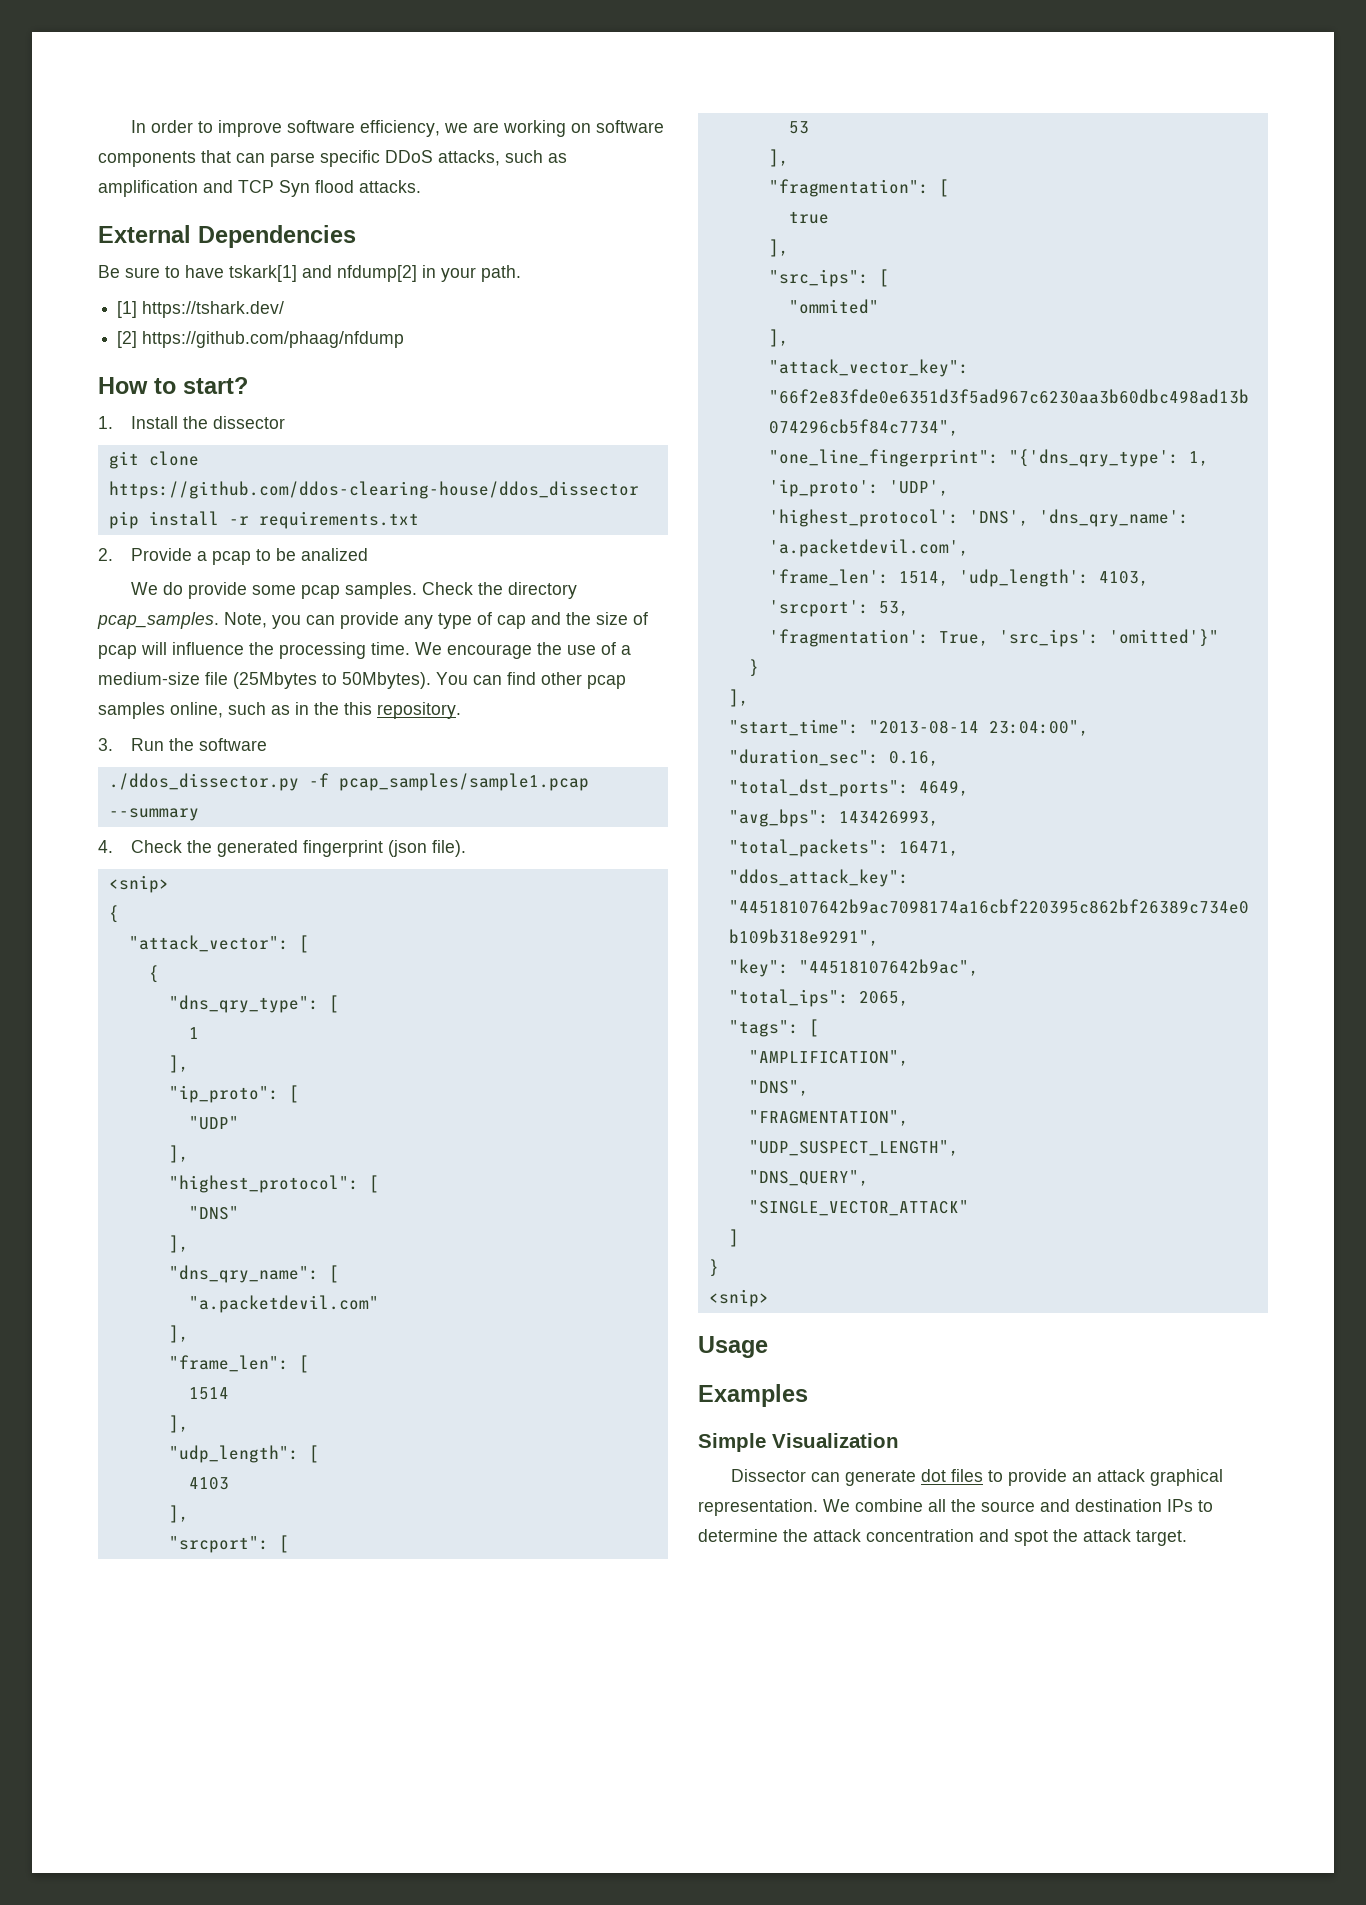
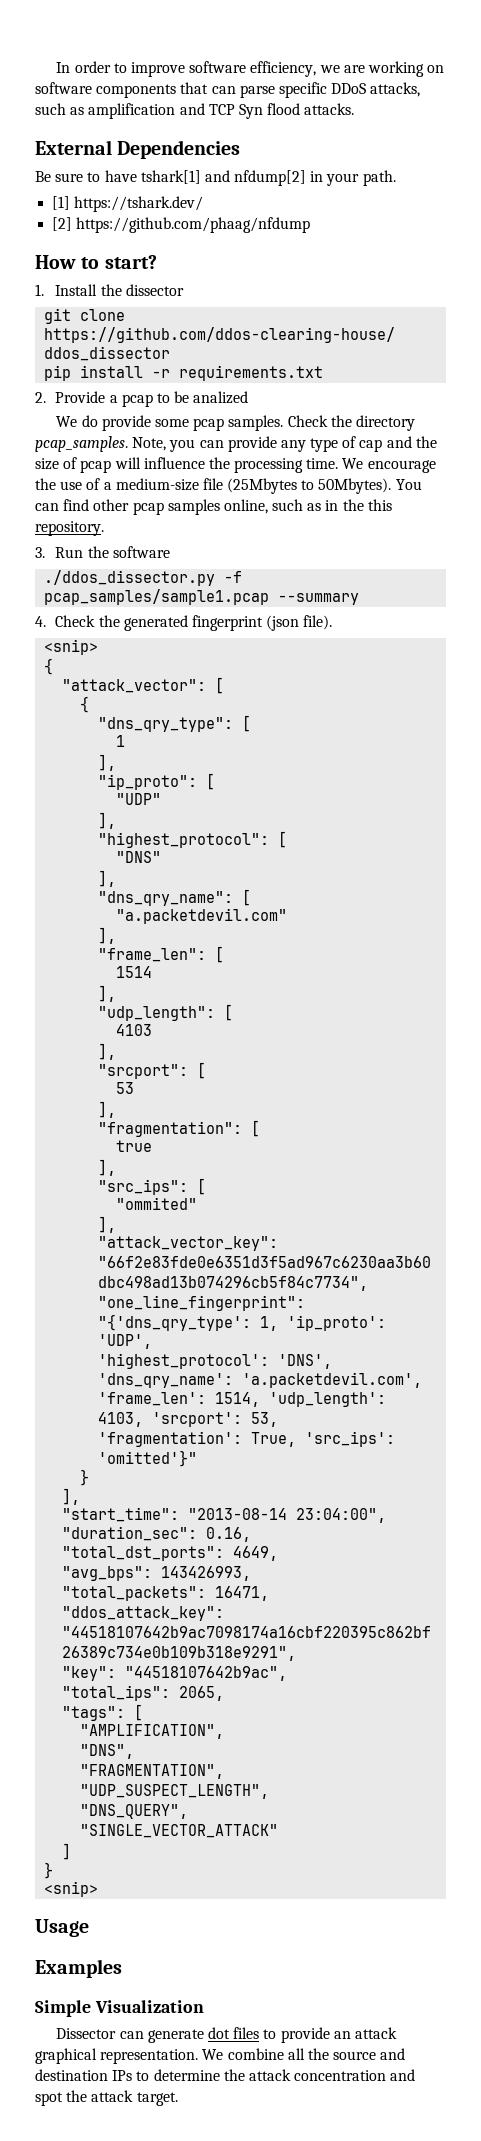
- Be sure to have tskark[1] and nfdump[2] in your path.
+ Be sure to have tshark[1] and nfdump[2] in your path.

